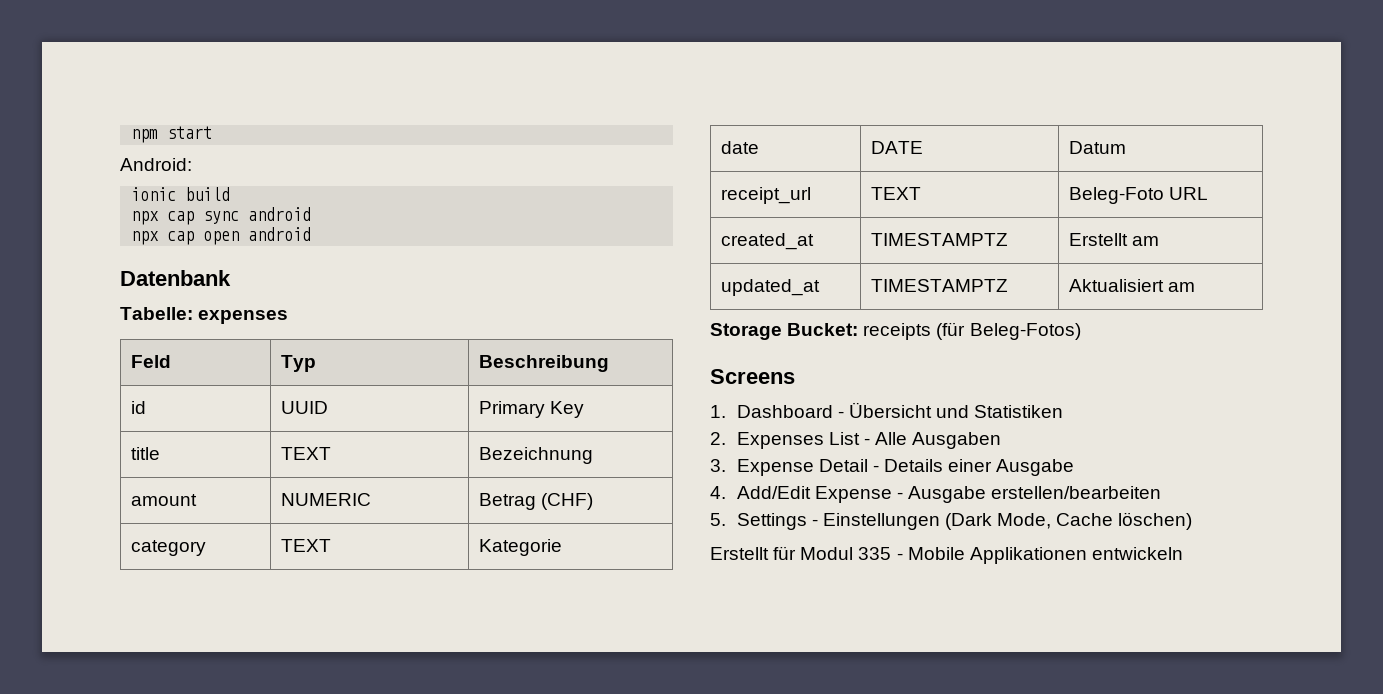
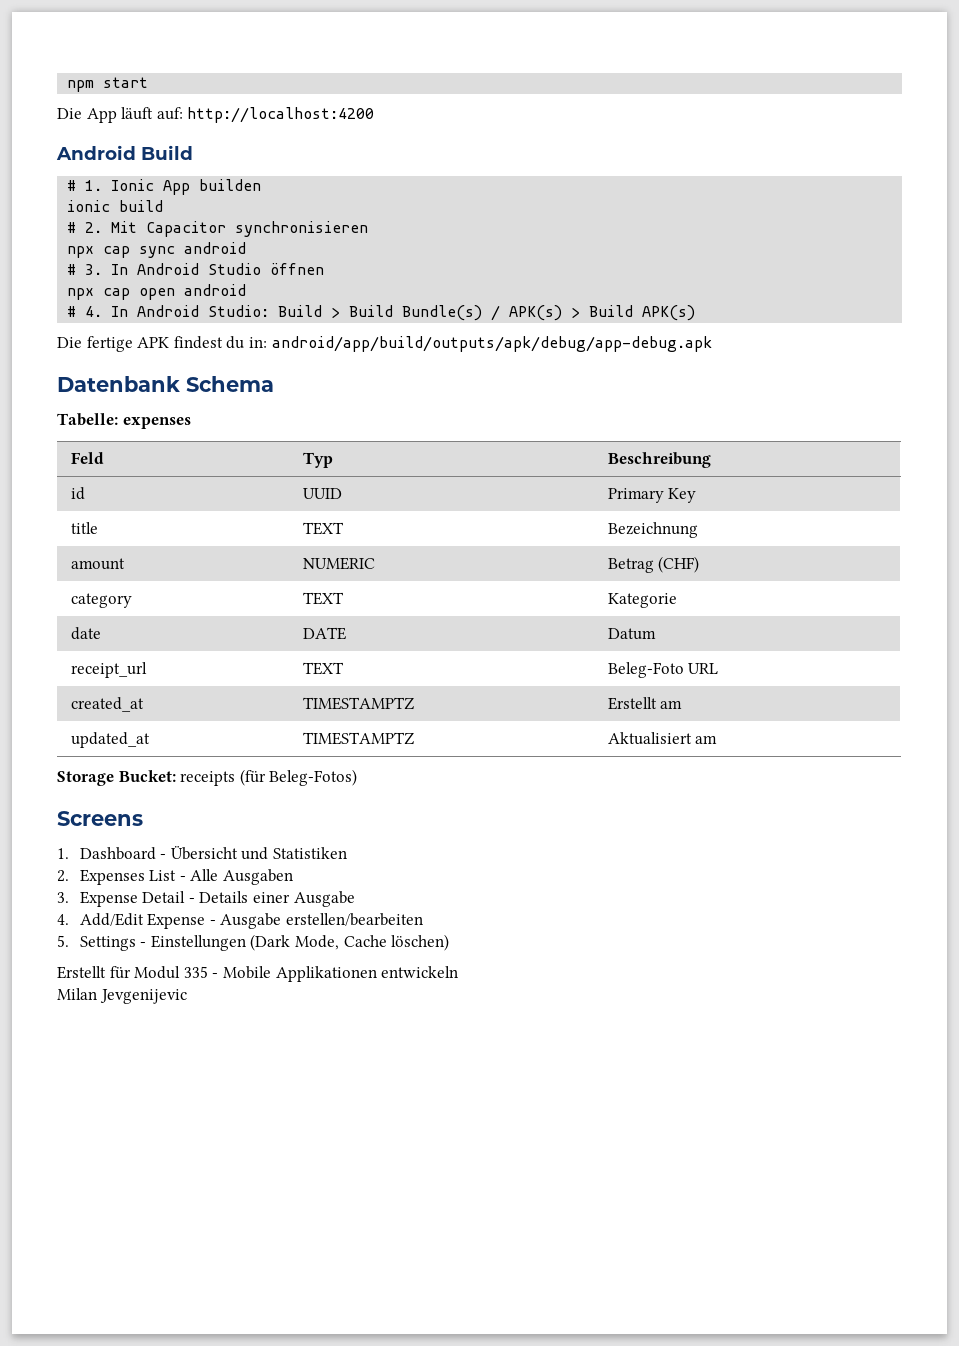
- Android:
+ Die App läuft auf: http://localhost:4200
+ Android Build
+ # 1. Ionic App builden
  ionic build
+ # 2. Mit Capacitor synchronisieren
  npx cap sync android
+ # 3. In Android Studio öffnen
  npx cap open android
+ # 4. In Android Studio: Build > Build Bundle(s) / APK(s) > Build APK(s)
+ Die fertige APK findest du in: android/app/build/outputs/apk/debug/app-debug.apk
- Datenbank
+ Datenbank Schema
+ Milan Jevgenijevic

